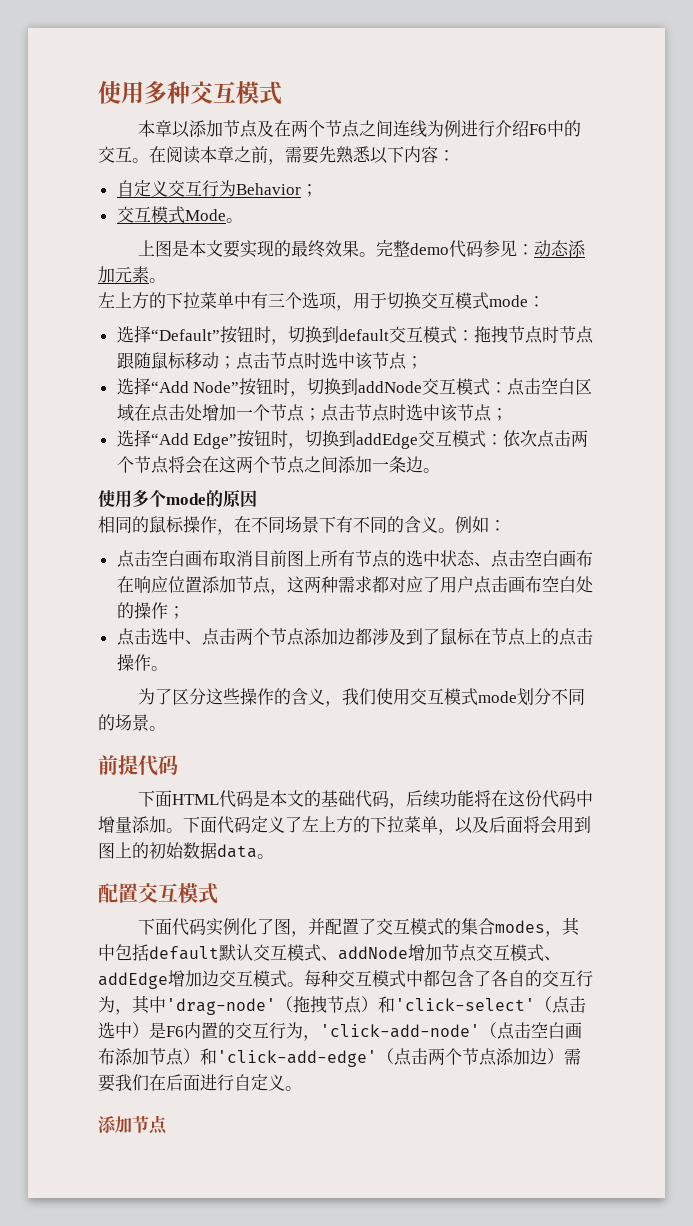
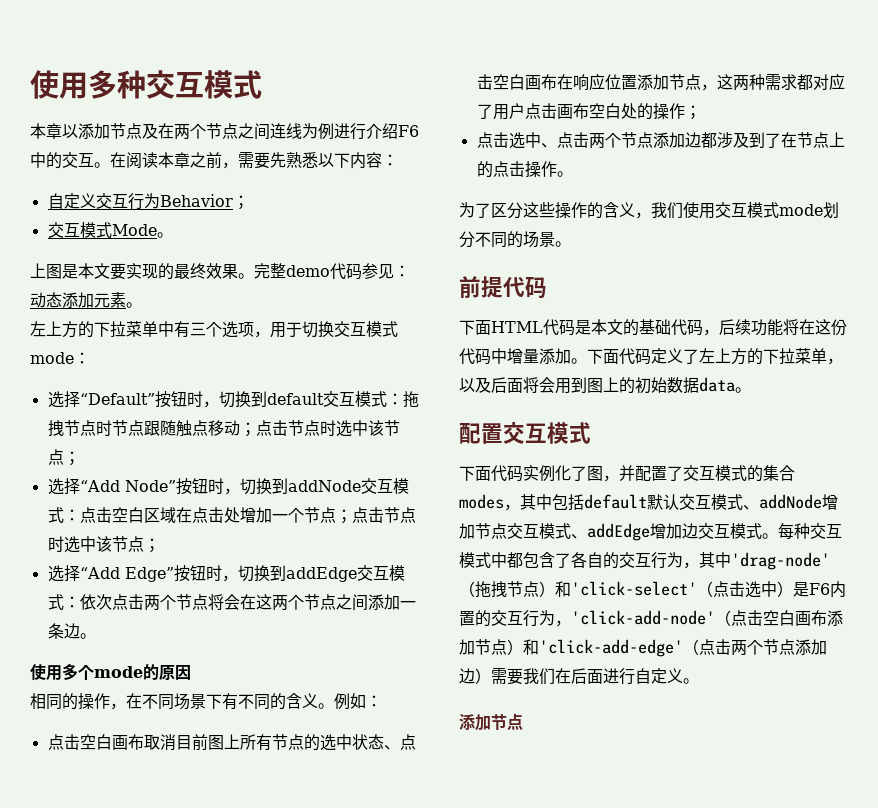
- 选择“Default”按钮时，切换到default交互模式：拖拽节点时节点跟随鼠标移动；点击节点时选中该节点；
+ 选择“Default”按钮时，切换到default交互模式：拖拽节点时节点跟随触点移动；点击节点时选中该节点；
- 相同的鼠标操作，在不同场景下有不同的含义。
+ 相同的操作，在不同场景下有不同的含义。
- 点击选中、点击两个节点添加边都涉及到了鼠标在节点上的点击操作。
+ 点击选中、点击两个节点添加边都涉及到了在节点上的点击操作。

